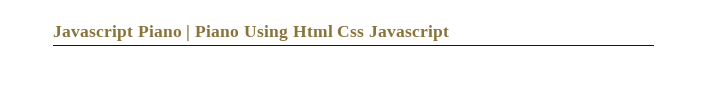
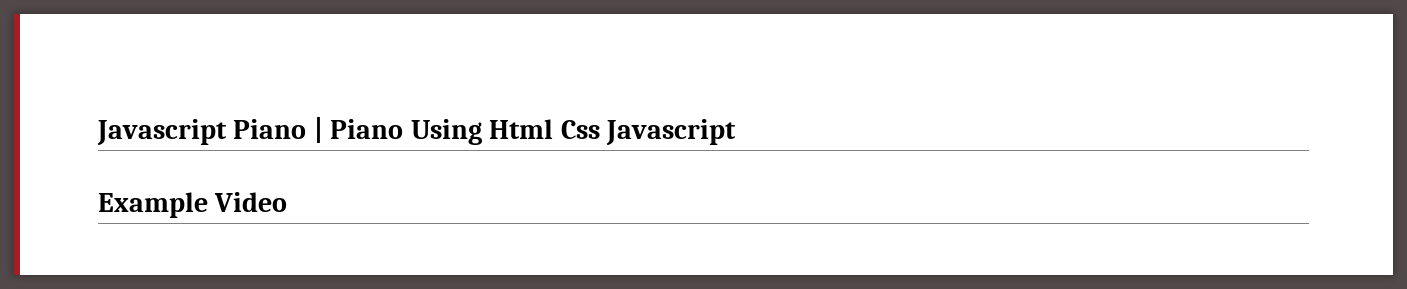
+ Example Video

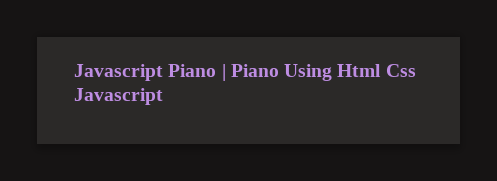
- Example Video

